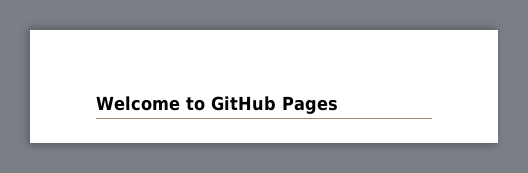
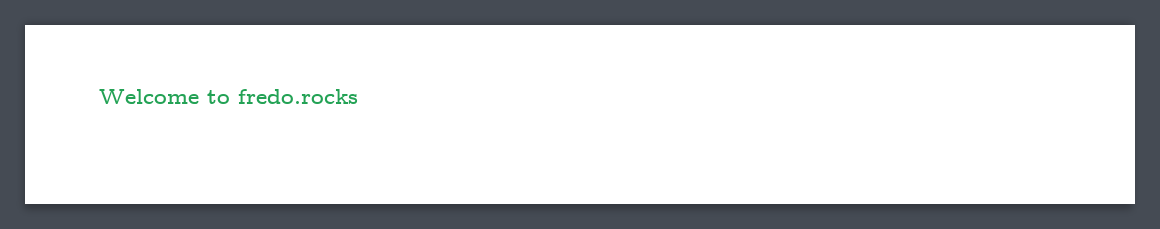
- Welcome to GitHub Pages
+ Welcome to fredo.rocks

